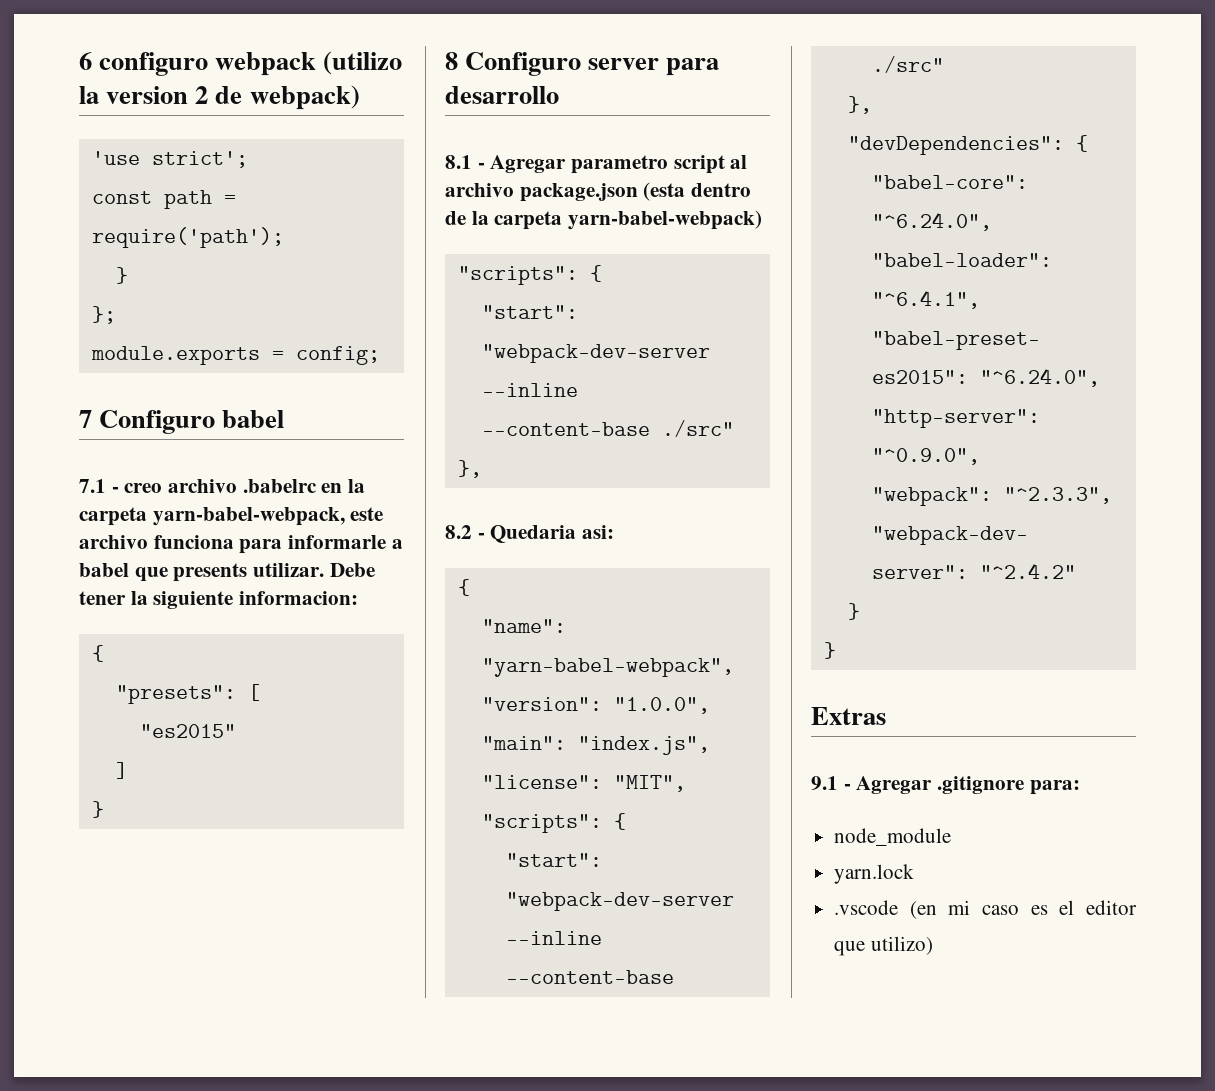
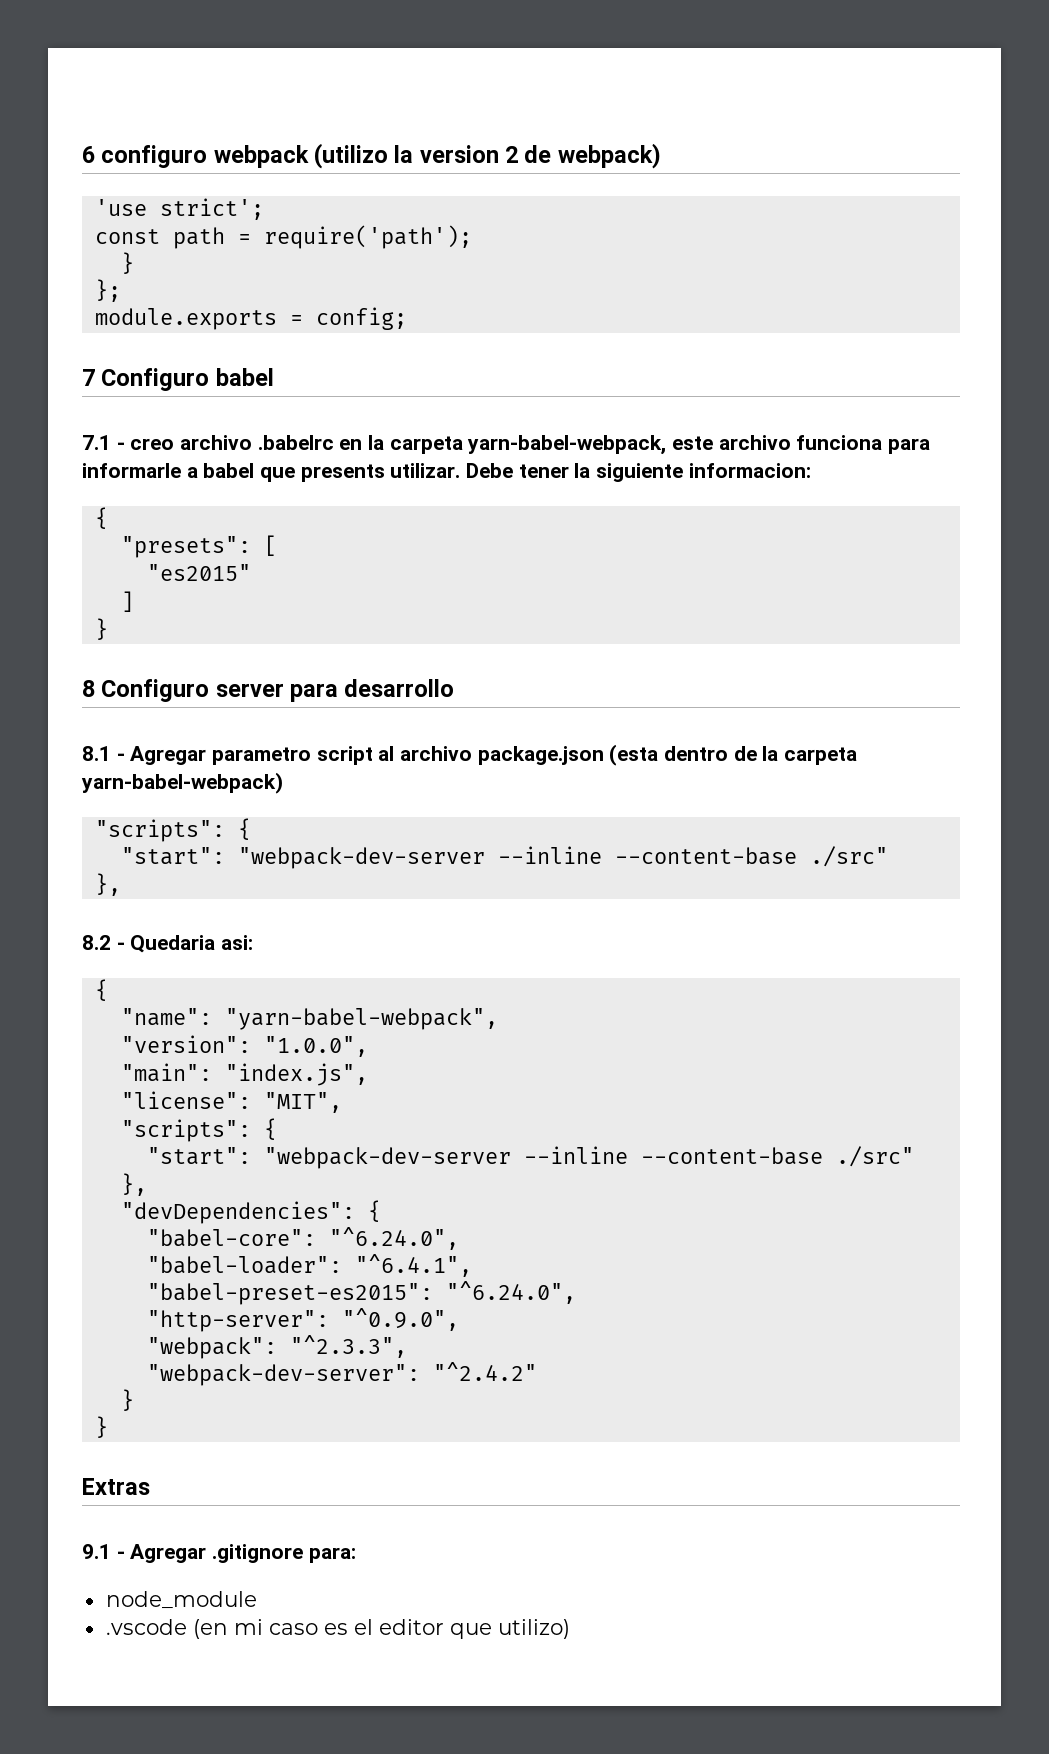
- yarn.lock

